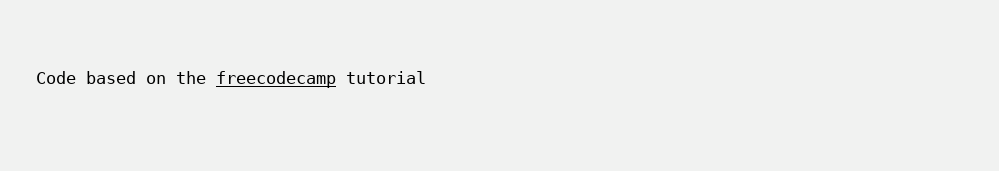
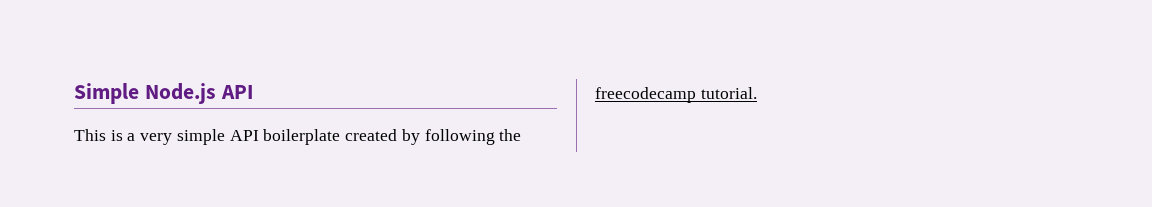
- Code based on the freecodecamp tutorial
+ Simple Node.js API
+ This is a very simple API boilerplate created by following the freecodecamp tutorial.

